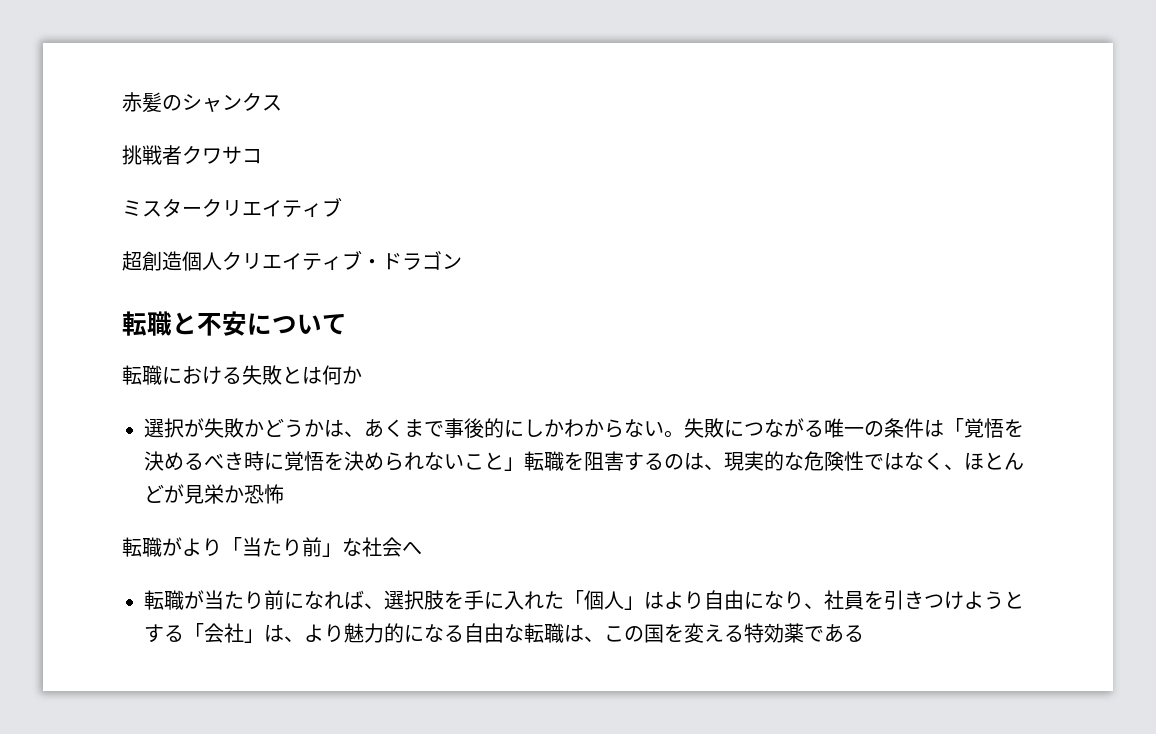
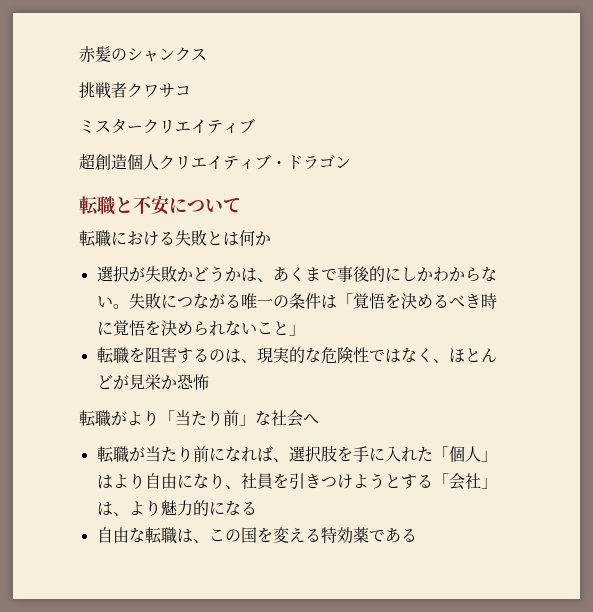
- 失敗につながる唯一の条件は「覚悟を決めるべき時に覚悟を決められないこと」転職を阻害するのは、現実的な危険性ではなく、ほとんどが見栄か恐怖
+ 失敗につながる唯一の条件は「覚悟を決めるべき時に覚悟を決められないこと」
+ 転職を阻害するのは、現実的な危険性ではなく、ほとんどが見栄か恐怖
- 転職が当たり前になれば、選択肢を手に入れた「個人」はより自由になり、社員を引きつけようとする「会社」は、より魅力的になる自由な転職は、この国を変える特効薬である
+ 転職が当たり前になれば、選択肢を手に入れた「個人」はより自由になり、社員を引きつけようとする「会社」は、より魅力的になる
+ 自由な転職は、この国を変える特効薬である

